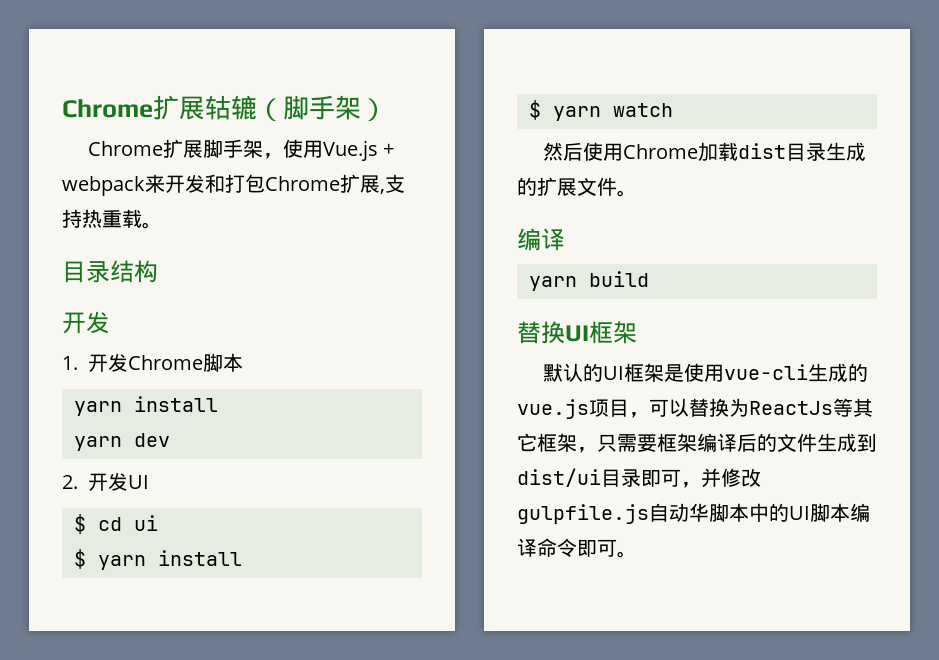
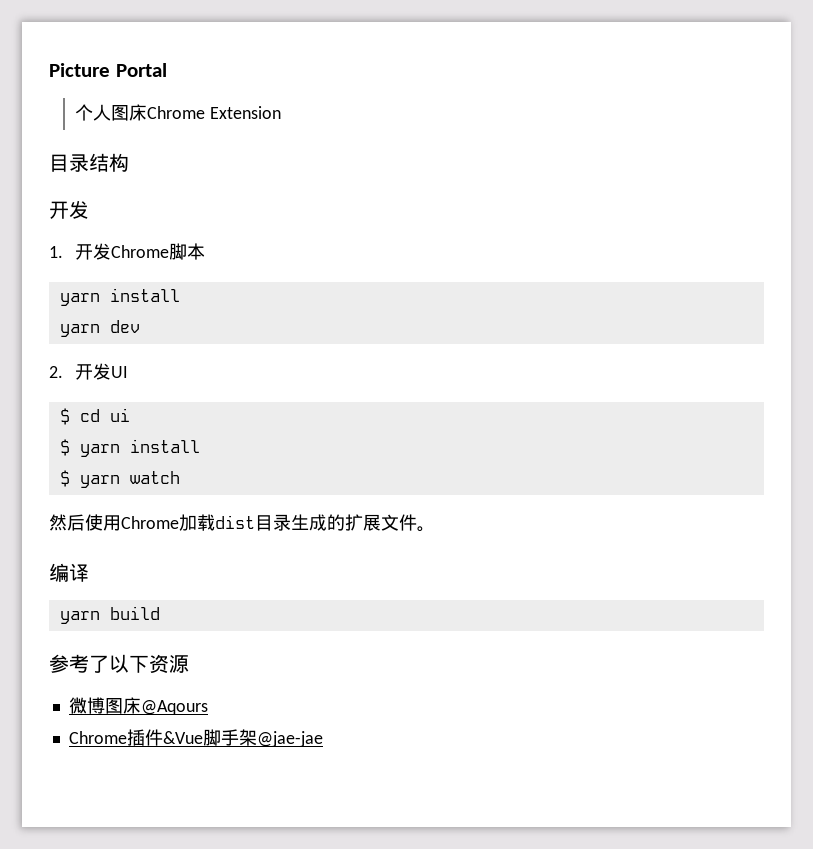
- Chrome扩展轱辘（脚手架）
- Chrome扩展脚手架，使用Vue.js + webpack来开发和打包Chrome扩展,支持热重载。
+ Picture Portal
+ 个人图床Chrome Extension
- 替换UI框架
- 默认的UI框架是使用vue-cli生成的vue.js项目，可以替换为ReactJs等其它框架，只需要框架编译后的文件生成到dist/ui目录即可，并修改gulpfile.js自动华脚本中的UI脚本编译命令即可。
+ 参考了以下资源
+ 微博图床@Aqours
+ Chrome插件&Vue脚手架@jae-jae

